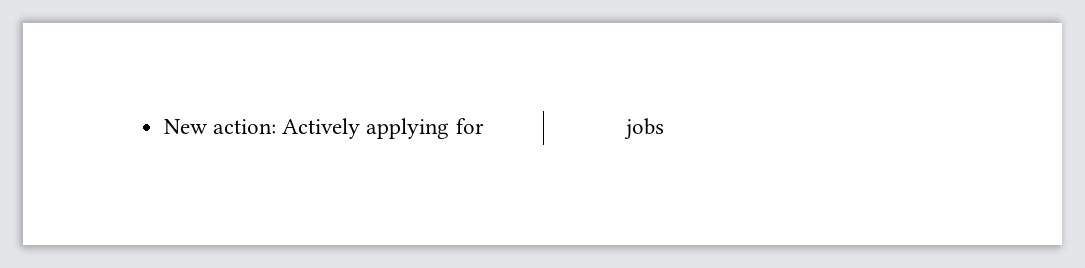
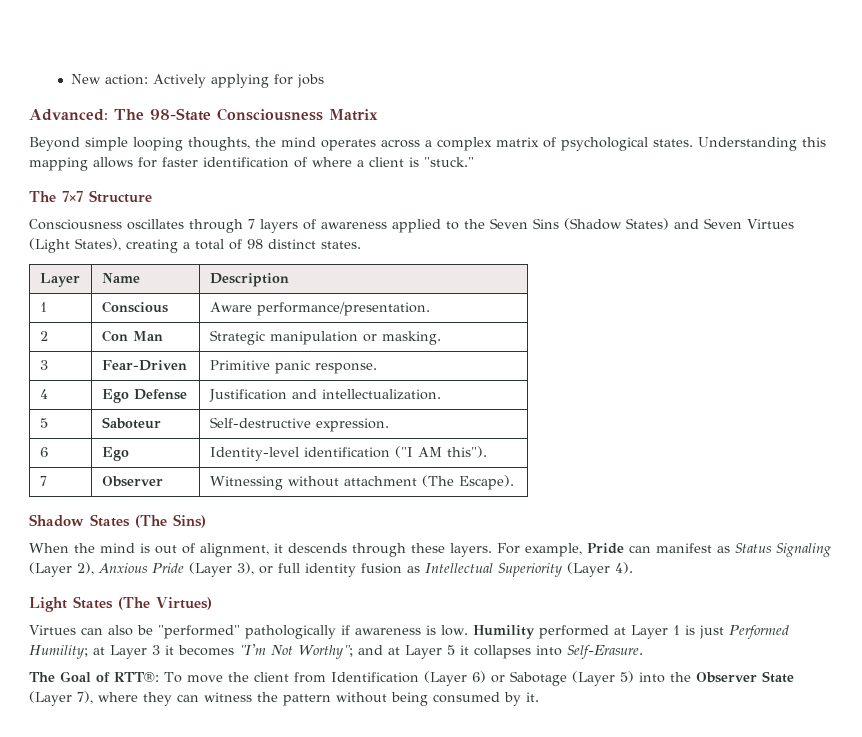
+ Advanced: The 98-State Consciousness Matrix
+ Beyond simple looping thoughts, the mind operates across a complex matrix of psychological states. Understanding this mapping allows for faster identification of where a client is "stuck."
+ The 7×7 Structure
+ Consciousness oscillates through 7 layers of awareness applied to the Seven Sins (Shadow States) and Seven Virtues (Light States), creating a total of 98 distinct states.
+ Layer | Name | Description
+ 1 | Conscious | Aware performance/presentation.
+ 2 | Con Man | Strategic manipulation or masking.
+ 3 | Fear-Driven | Primitive panic response.
+ 4 | Ego Defense | Justification and intellectualization.
+ 5 | Saboteur | Self-destructive expression.
+ 6 | Ego | Identity-level identification ("I AM this").
+ 7 | Observer | Witnessing without attachment (The Escape).
+ Shadow States (The Sins)
+ When the mind is out of alignment, it descends through these layers. For example, Pride can manifest as Status Signaling (Layer 2), Anxious Pride (Layer 3), or full identity fusion as Intellectual Superiority (Layer 4).
+ Light States (The Virtues)
+ Virtues can also be "performed" pathologically if awareness is low. Humility performed at Layer 1 is just Performed Humility; at Layer 3 it becomes "I'm Not Worthy"; and at Layer 5 it collapses into Self-Erasure.
+ The Goal of RTT®: To move the client from Identification (Layer 6) or Sabotage (Layer 5) into the Observer State (Layer 7), where they can witness the pattern without being consumed by it.

